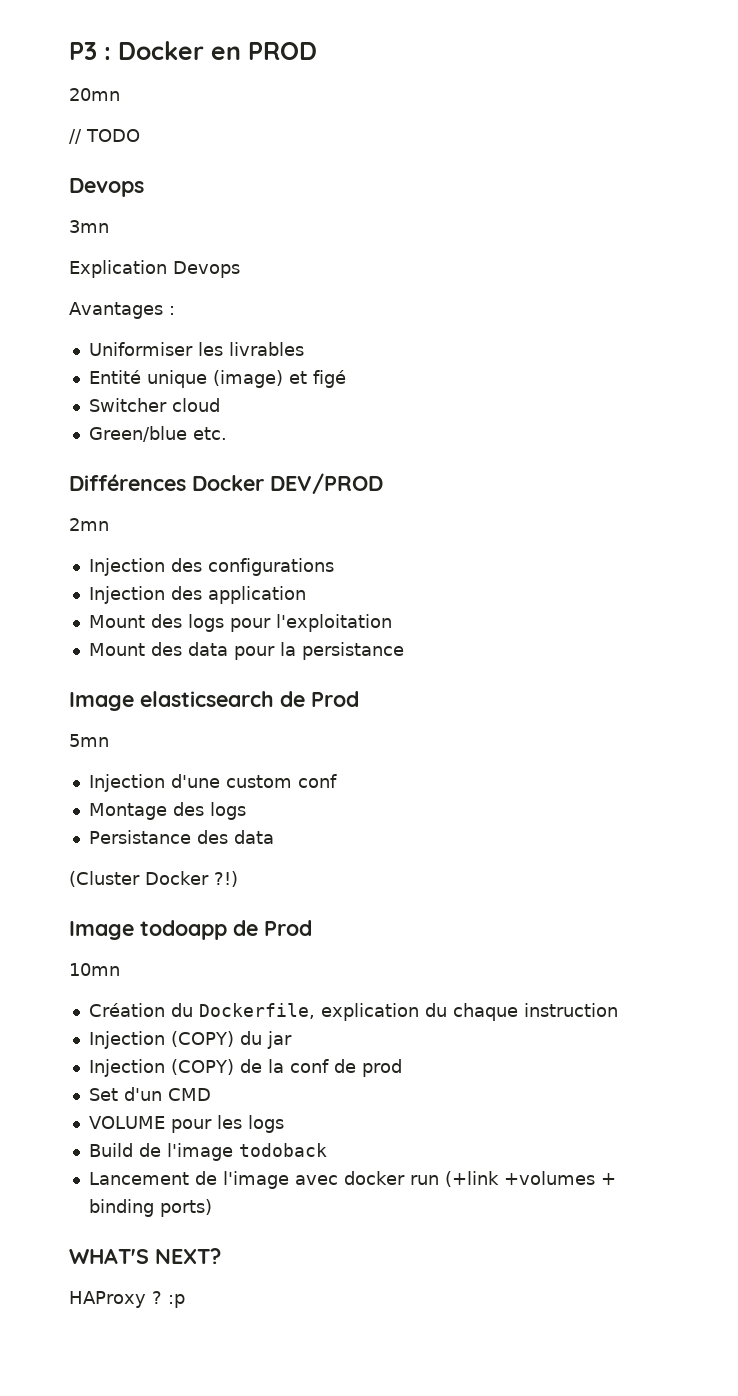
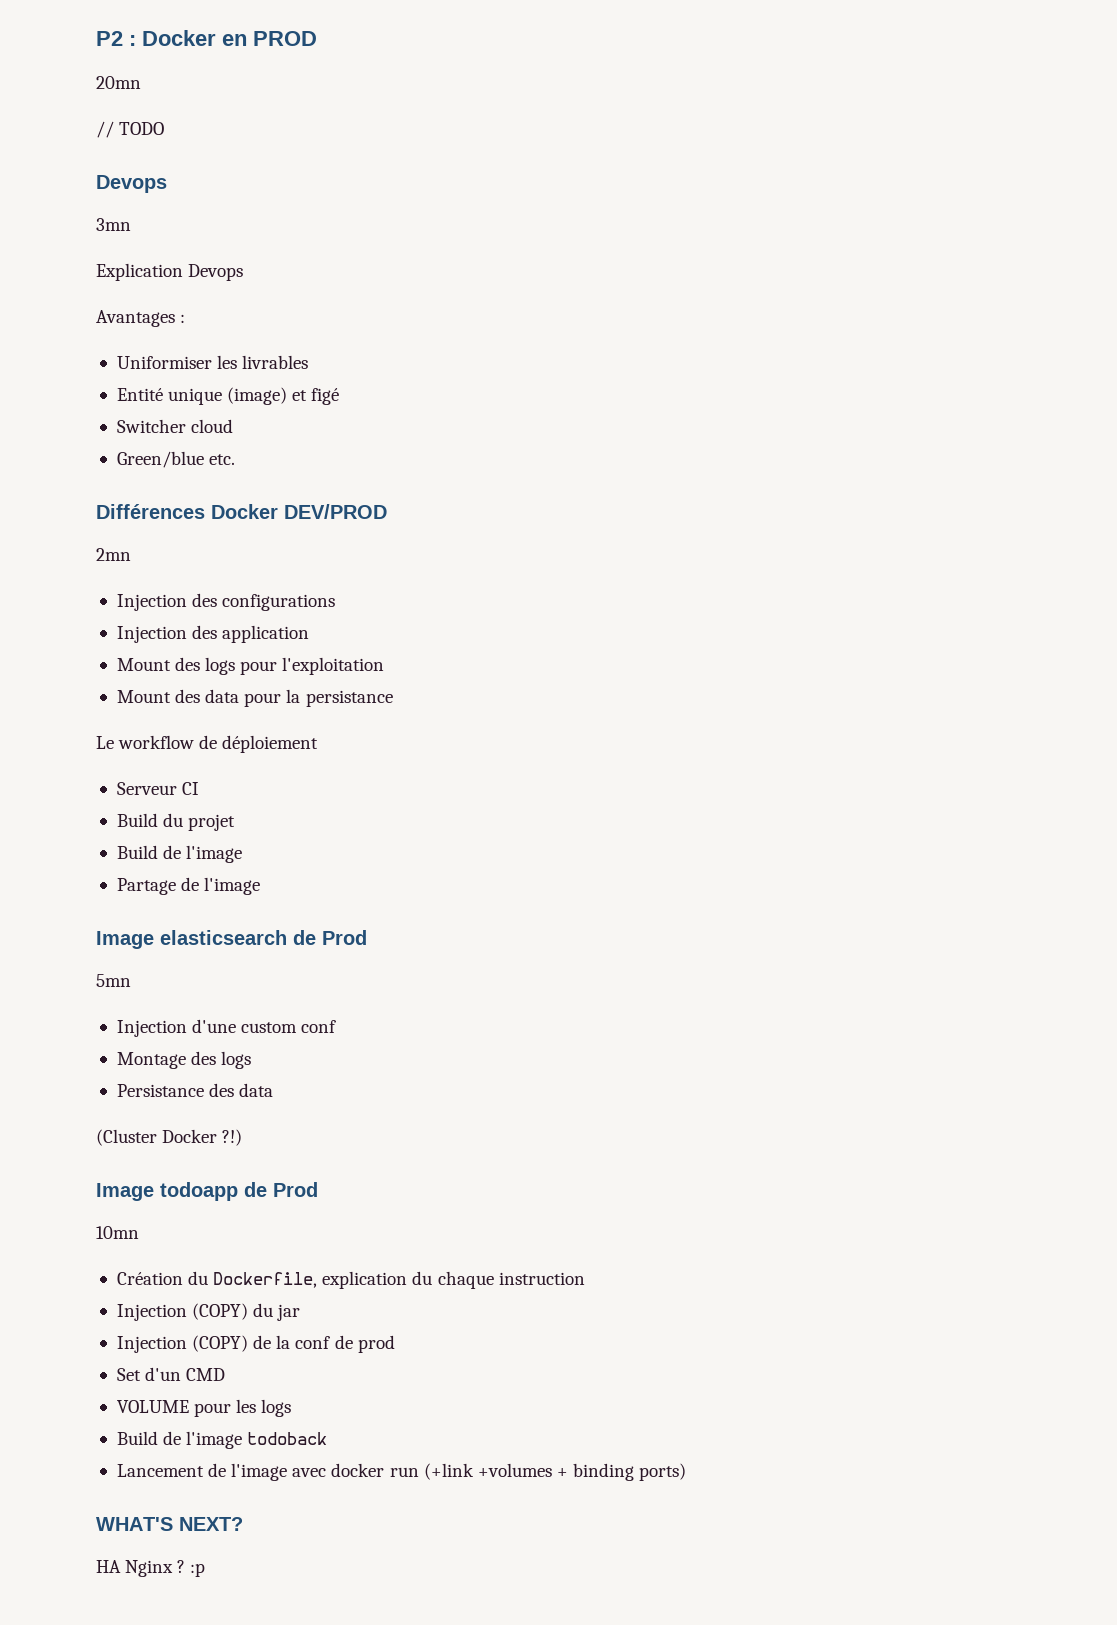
- P3 : Docker en PROD
+ P2 : Docker en PROD
+ Le workflow de déploiement
+ Serveur CI
+ Build du projet
+ Build de l'image
+ Partage de l'image
- HAProxy ? :p
+ HA Nginx ? :p

